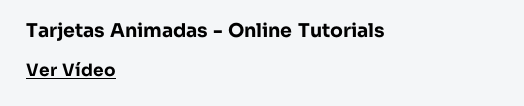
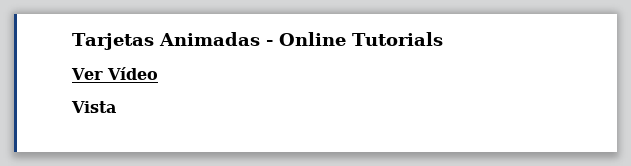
+ Vista

